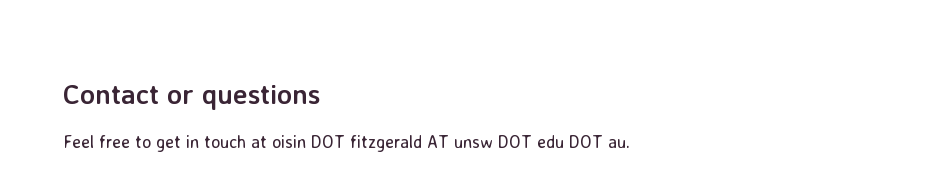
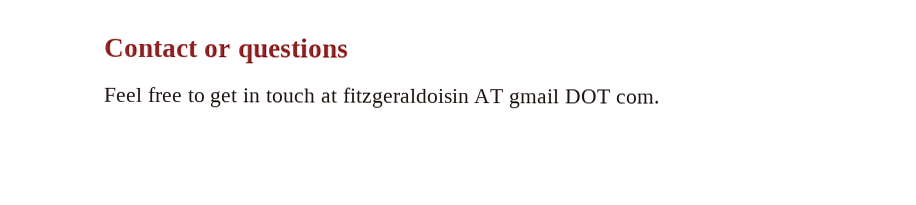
- Feel free to get in touch at oisin DOT fitzgerald AT unsw DOT edu DOT au.
+ Feel free to get in touch at fitzgeraldoisin AT gmail DOT com.

